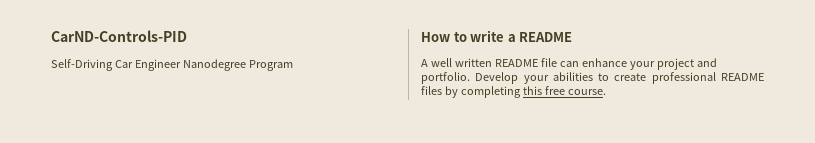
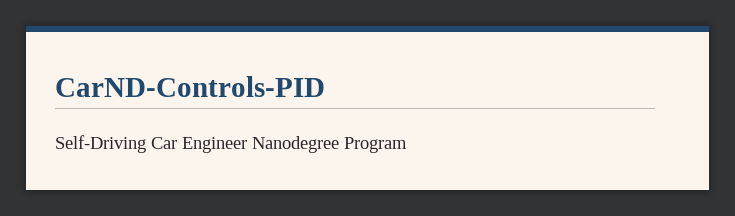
- How to write a README
- A well written README file can enhance your project and portfolio. Develop your abilities to create professional README files by completing this free course.

